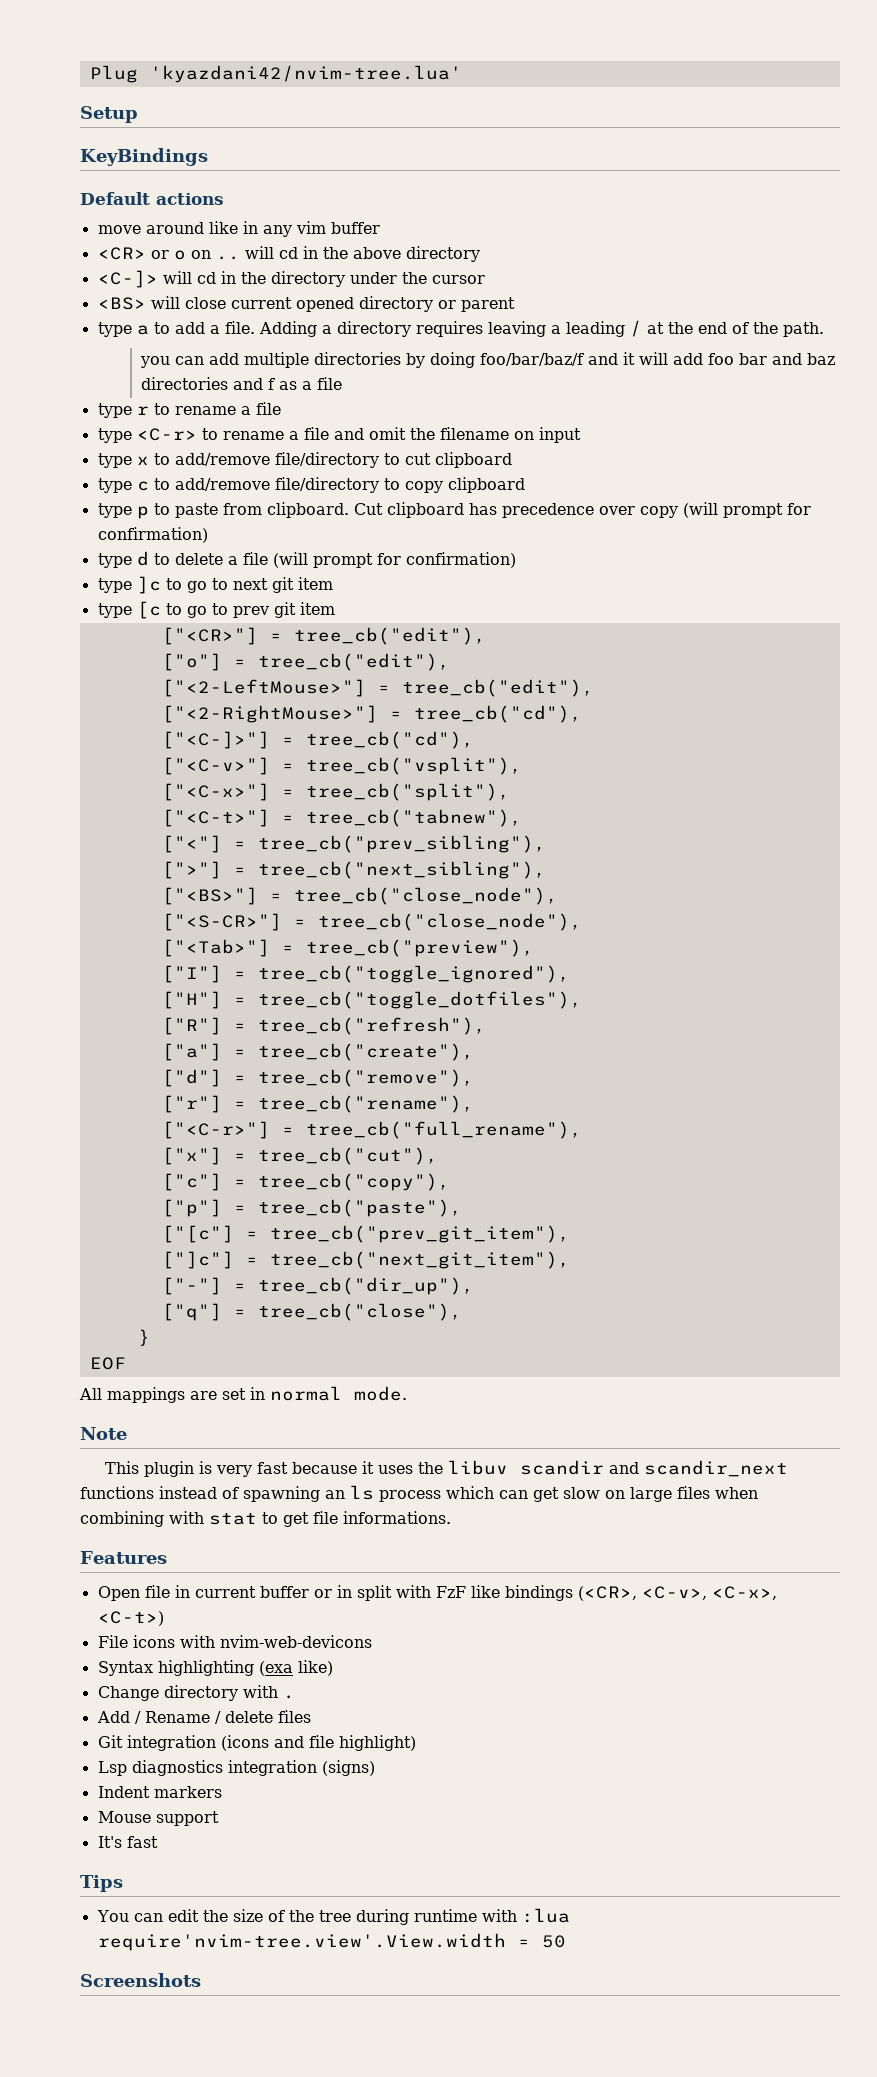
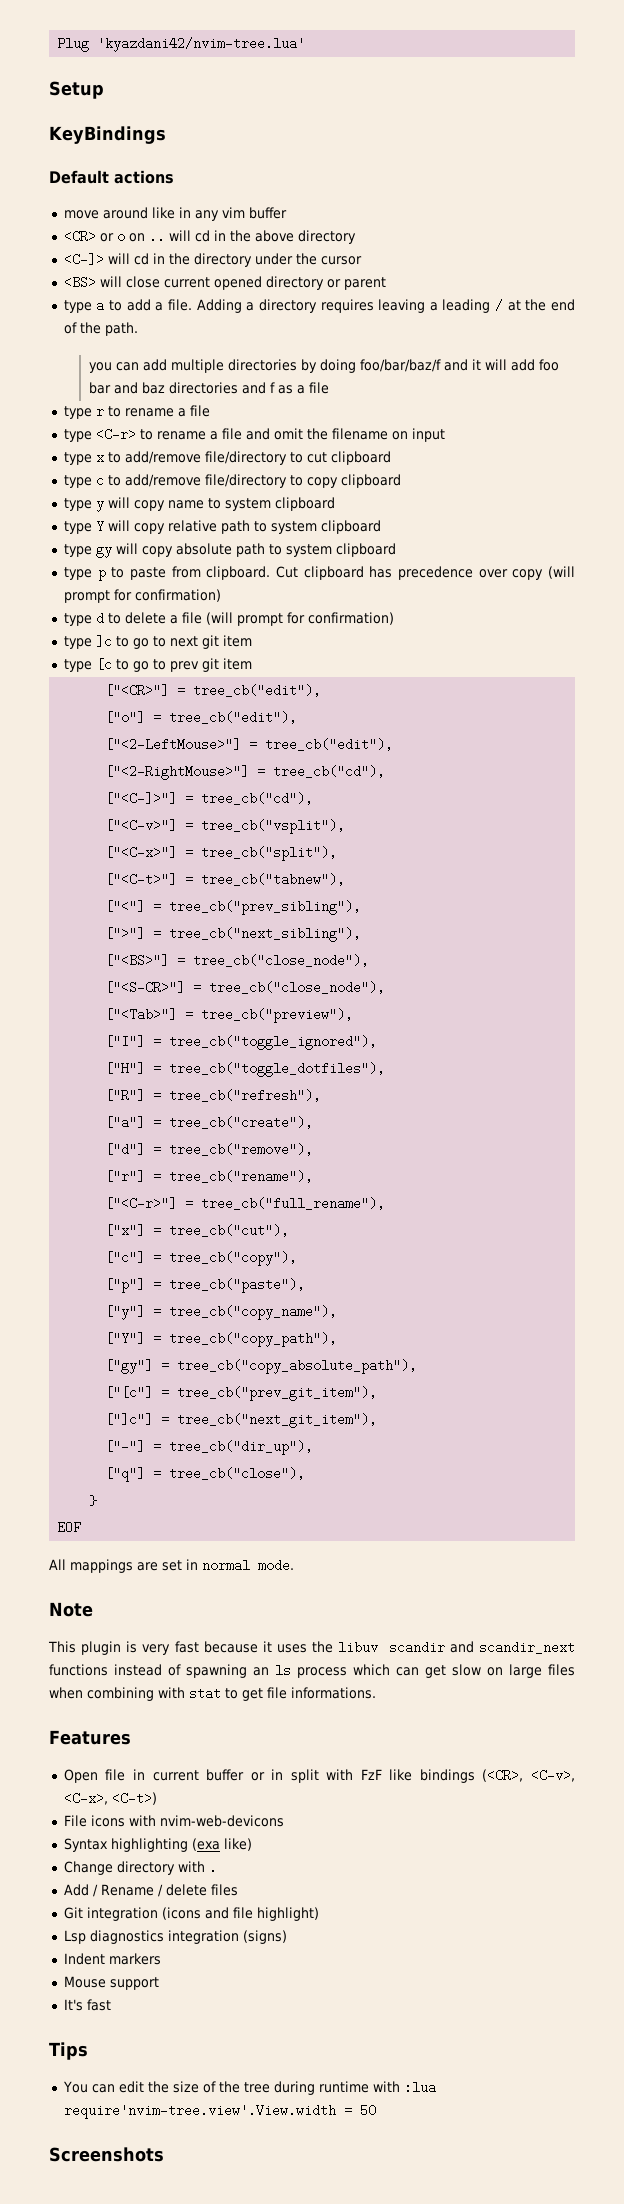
+ type y will copy name to system clipboard
+ type Y will copy relative path to system clipboard
+ type gy will copy absolute path to system clipboard
+ ["y"] = tree_cb("copy_name"),
+ ["Y"] = tree_cb("copy_path"),
+ ["gy"] = tree_cb("copy_absolute_path"),

